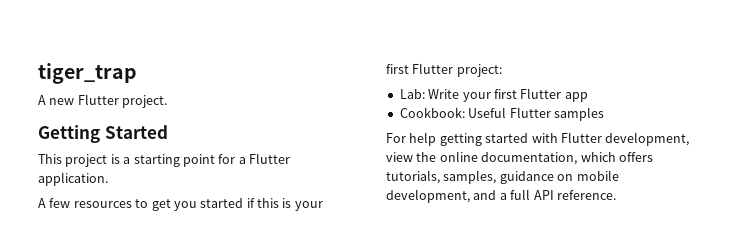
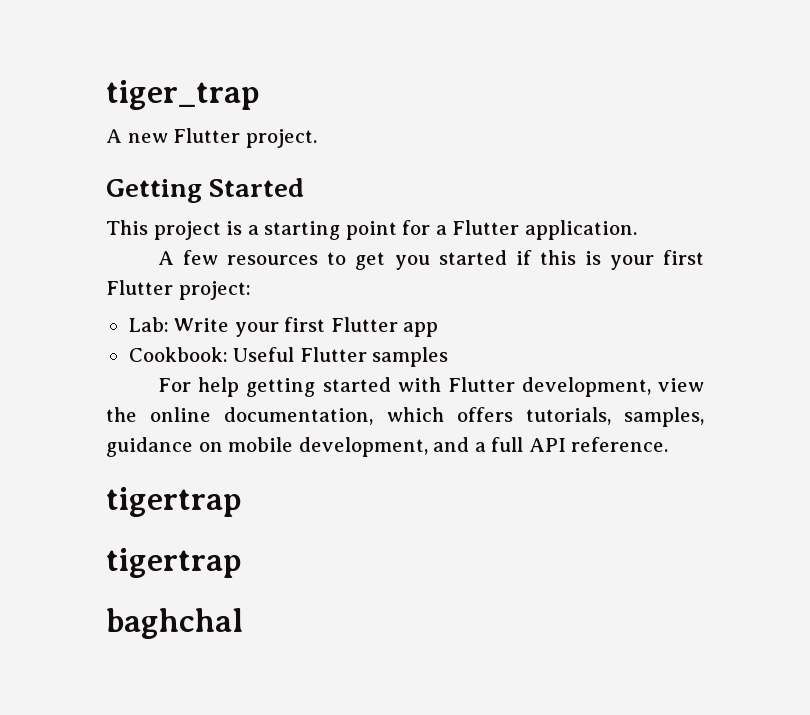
  For help getting started with Flutter development, view the online documentation, which offers tutorials, samples, guidance on mobile development, and a full API reference.
+ tigertrap
+ tigertrap
+ baghchal

